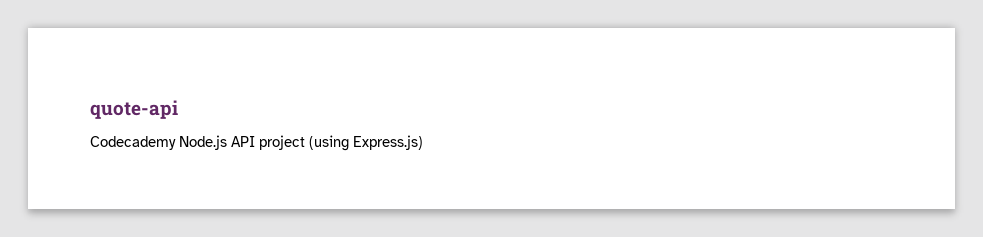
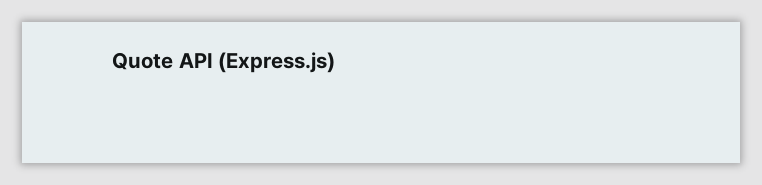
- quote-api
- Codecademy Node.js API project (using Express.js)
+ Quote API (Express.js)

